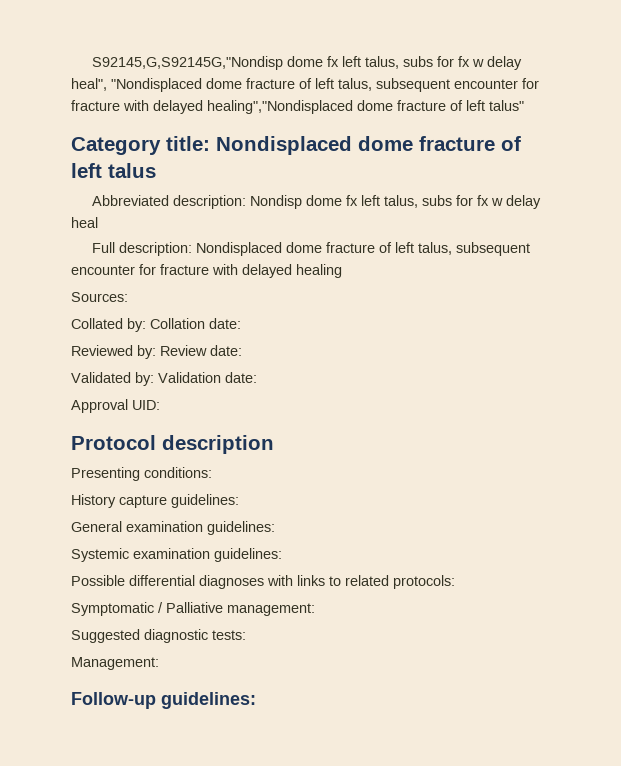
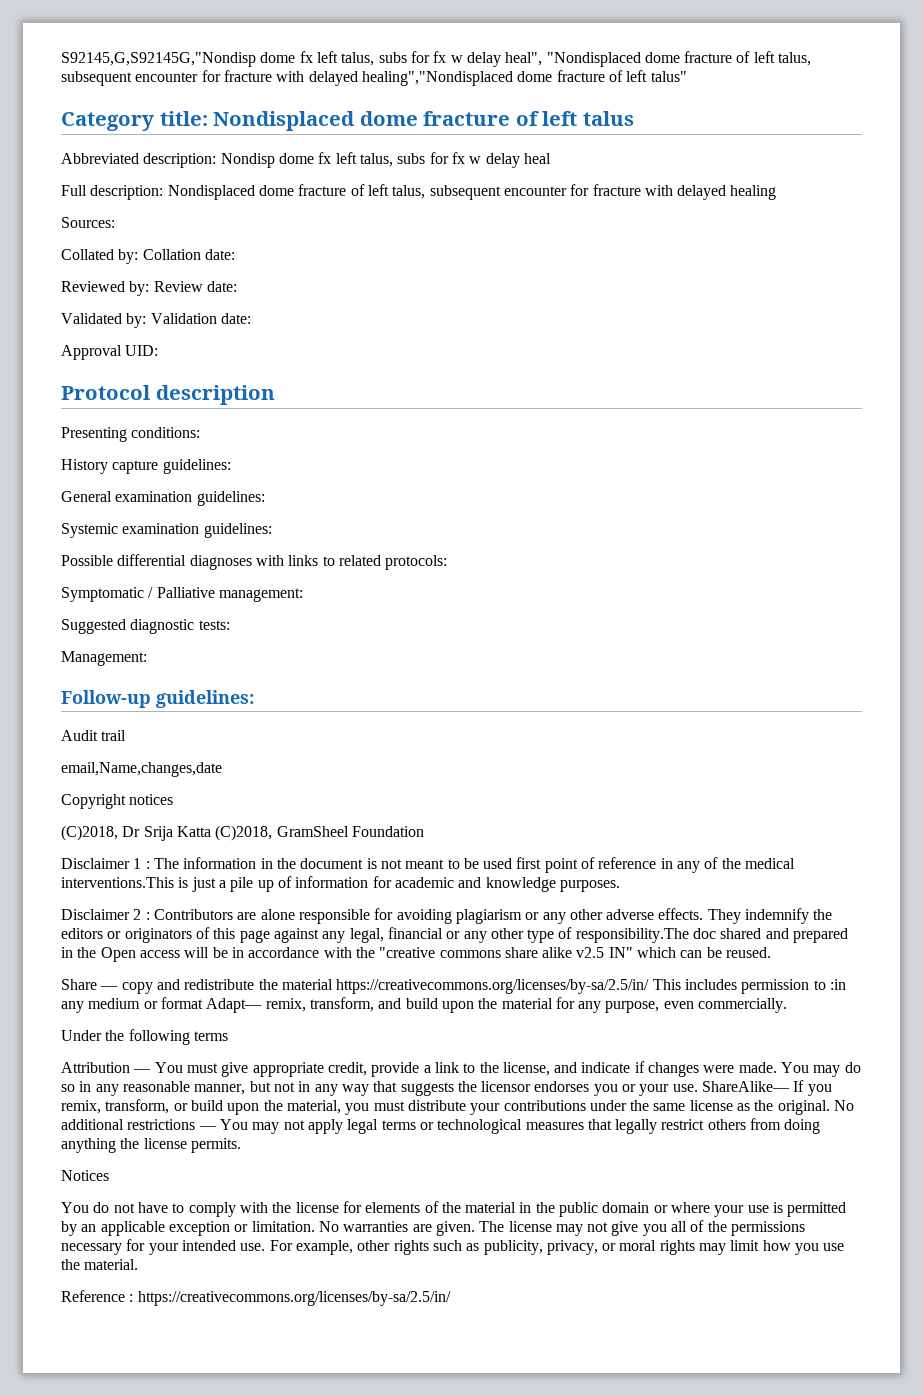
+ Audit trail
+ email,Name,changes,date
+ Copyright notices
+ (C)2018, Dr Srija Katta (C)2018, GramSheel Foundation
+ Disclaimer 1 : The information in the document is not meant to be used first point of reference in any of the medical interventions.This is just a pile up of information for academic and knowledge purposes.
+ Disclaimer 2 : Contributors are alone responsible for avoiding plagiarism or any other adverse effects. They indemnify the editors or originators of this page against any legal, financial or any other type of responsibility.The doc shared and prepared in the Open access will be in accordance with the "creative commons share alike v2.5 IN" which can be reused.
+ Share — copy and redistribute the material https://creativecommons.org/licenses/by-sa/2.5/in/ This includes permission to :in any medium or format Adapt— remix, transform, and build upon the material for any purpose, even commercially.
+ Under the following terms
+ Attribution — You must give appropriate credit, provide a link to the license, and indicate if changes were made. You may do so in any reasonable manner, but not in any way that suggests the licensor endorses you or your use. ShareAlike— If you remix, transform, or build upon the material, you must distribute your contributions under the same license as the original. No additional restrictions — You may not apply legal terms or technological measures that legally restrict others from doing anything the license permits.
+ Notices
+ You do not have to comply with the license for elements of the material in the public domain or where your use is permitted by an applicable exception or limitation. No warranties are given. The license may not give you all of the permissions necessary for your intended use. For example, other rights such as publicity, privacy, or moral rights may limit how you use the material.
+ Reference : https://creativecommons.org/licenses/by-sa/2.5/in/

